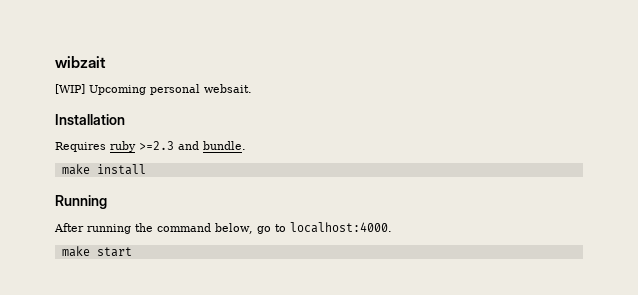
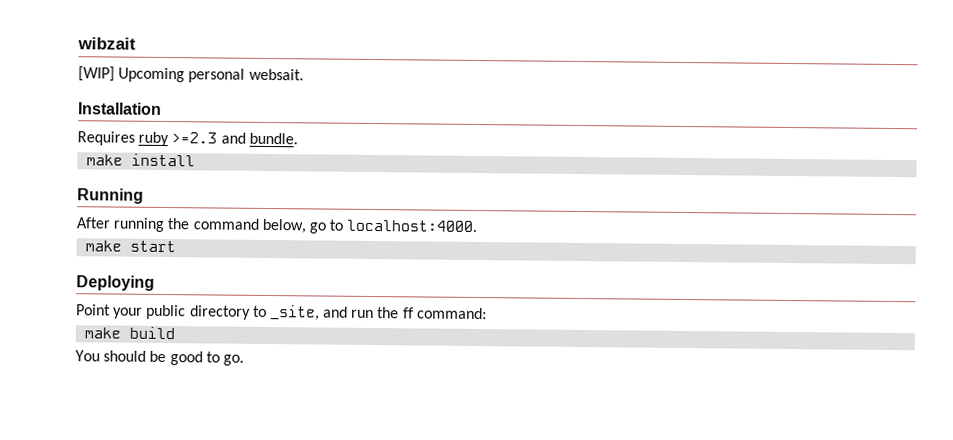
+ Deploying
+ Point your public directory to _site, and run the ff command:
+ make build
+ You should be good to go.

